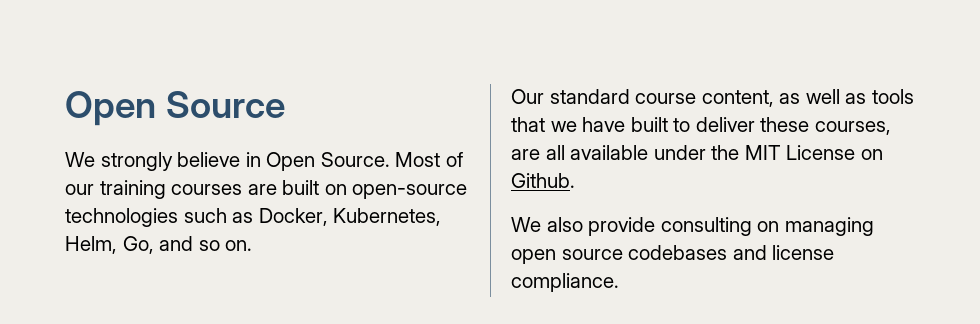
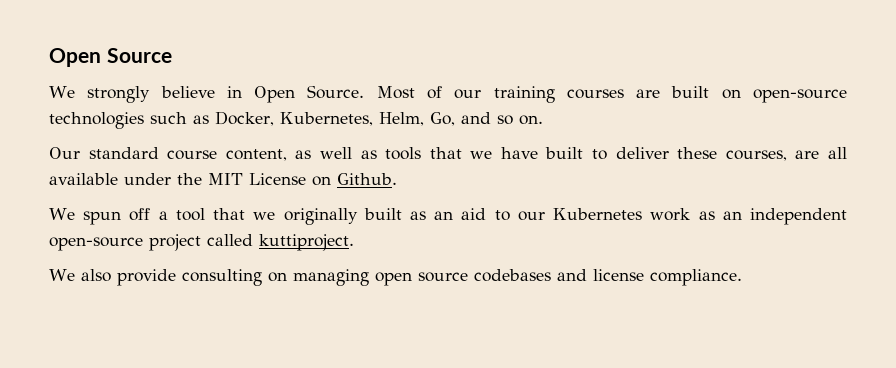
+ We spun off a tool that we originally built as an aid to our Kubernetes work as an independent open-source project called kuttiproject.

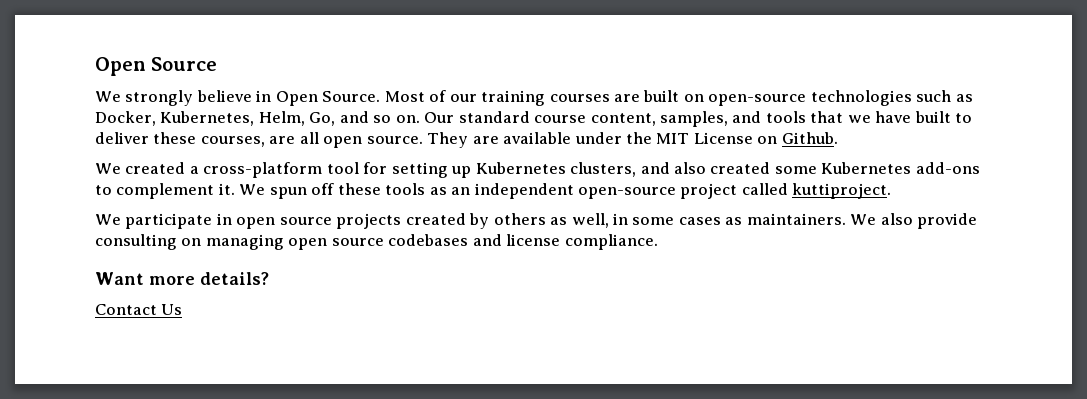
- Most of our training courses are built on open-source technologies such as Docker, Kubernetes, Helm, Go, and so on.
- Our standard course content, as well as tools that we have built to deliver these courses, are all available under the MIT License on Github.
+ Most of our training courses are built on open-source technologies such as Docker, Kubernetes, Helm, Go, and so on. Our standard course content, samples, and tools that we have built to deliver these courses, are all open source. They are available under the MIT License on Github.
- We spun off a tool that we originally built as an aid to our Kubernetes work as an independent open-source project called kuttiproject.
+ We created a cross-platform tool for setting up Kubernetes clusters, and also created some Kubernetes add-ons to complement it. We spun off these tools as an independent open-source project called kuttiproject.
- We also provide consulting on managing open source codebases and license compliance.
+ We participate in open source projects created by others as well, in some cases as maintainers. We also provide consulting on managing open source codebases and license compliance.
+ Want more details?
+ Contact Us

